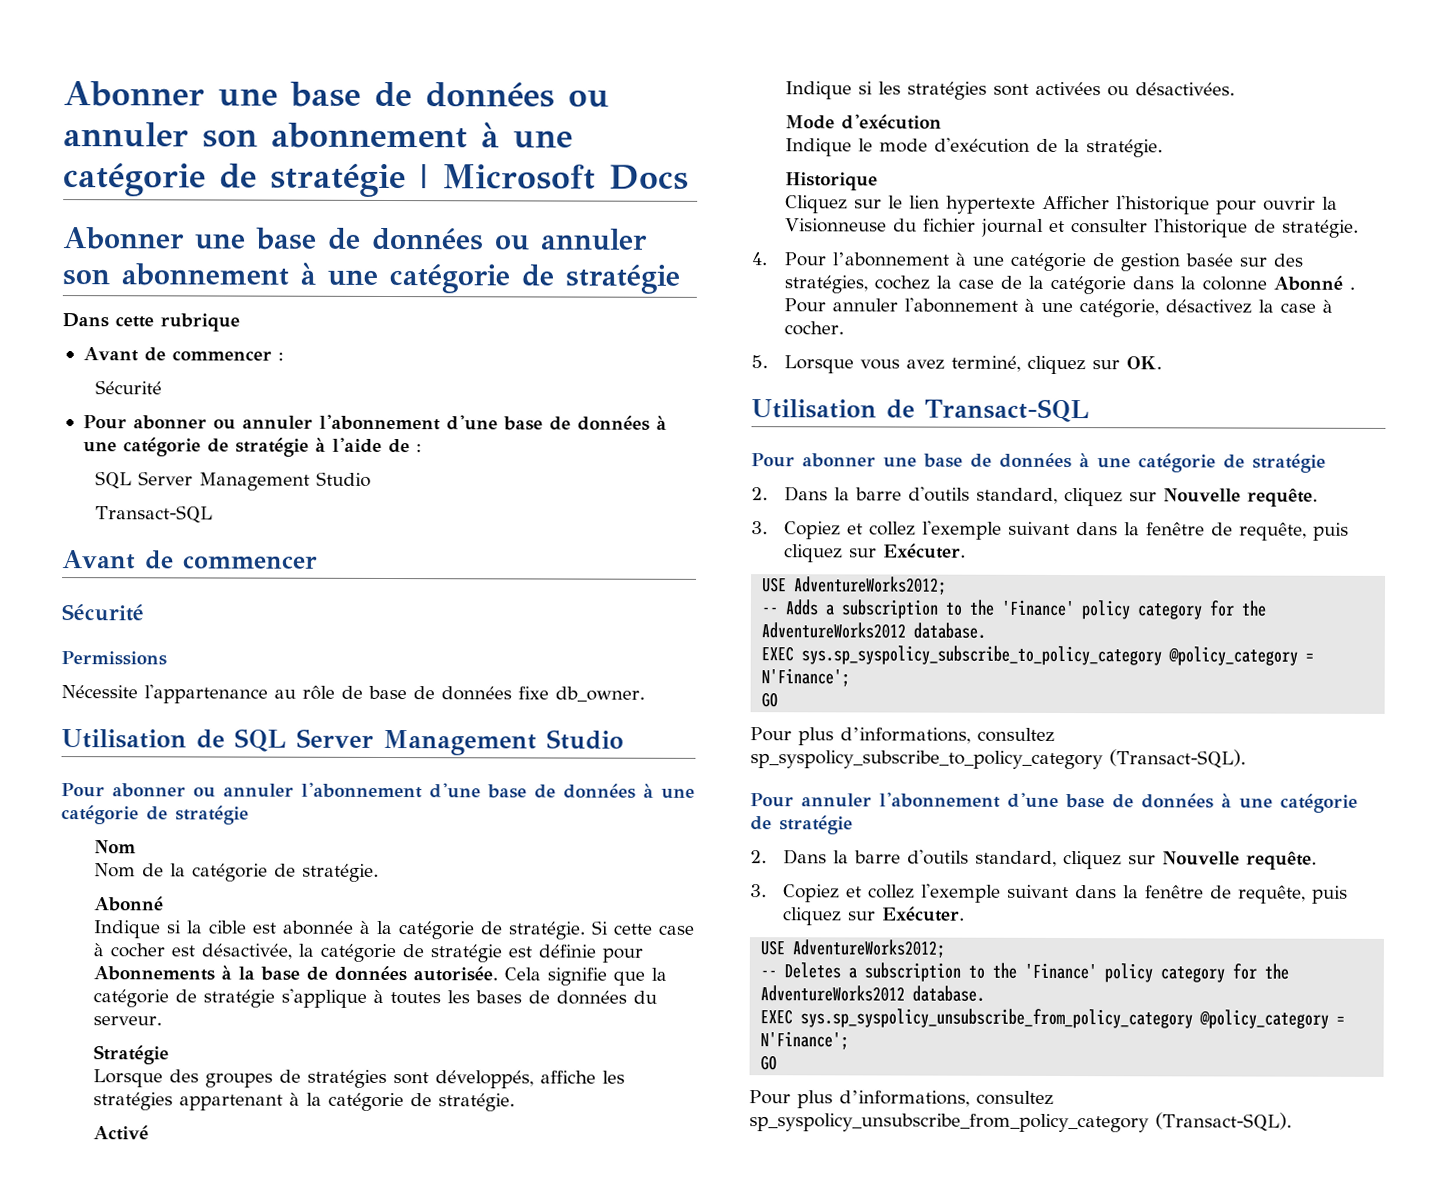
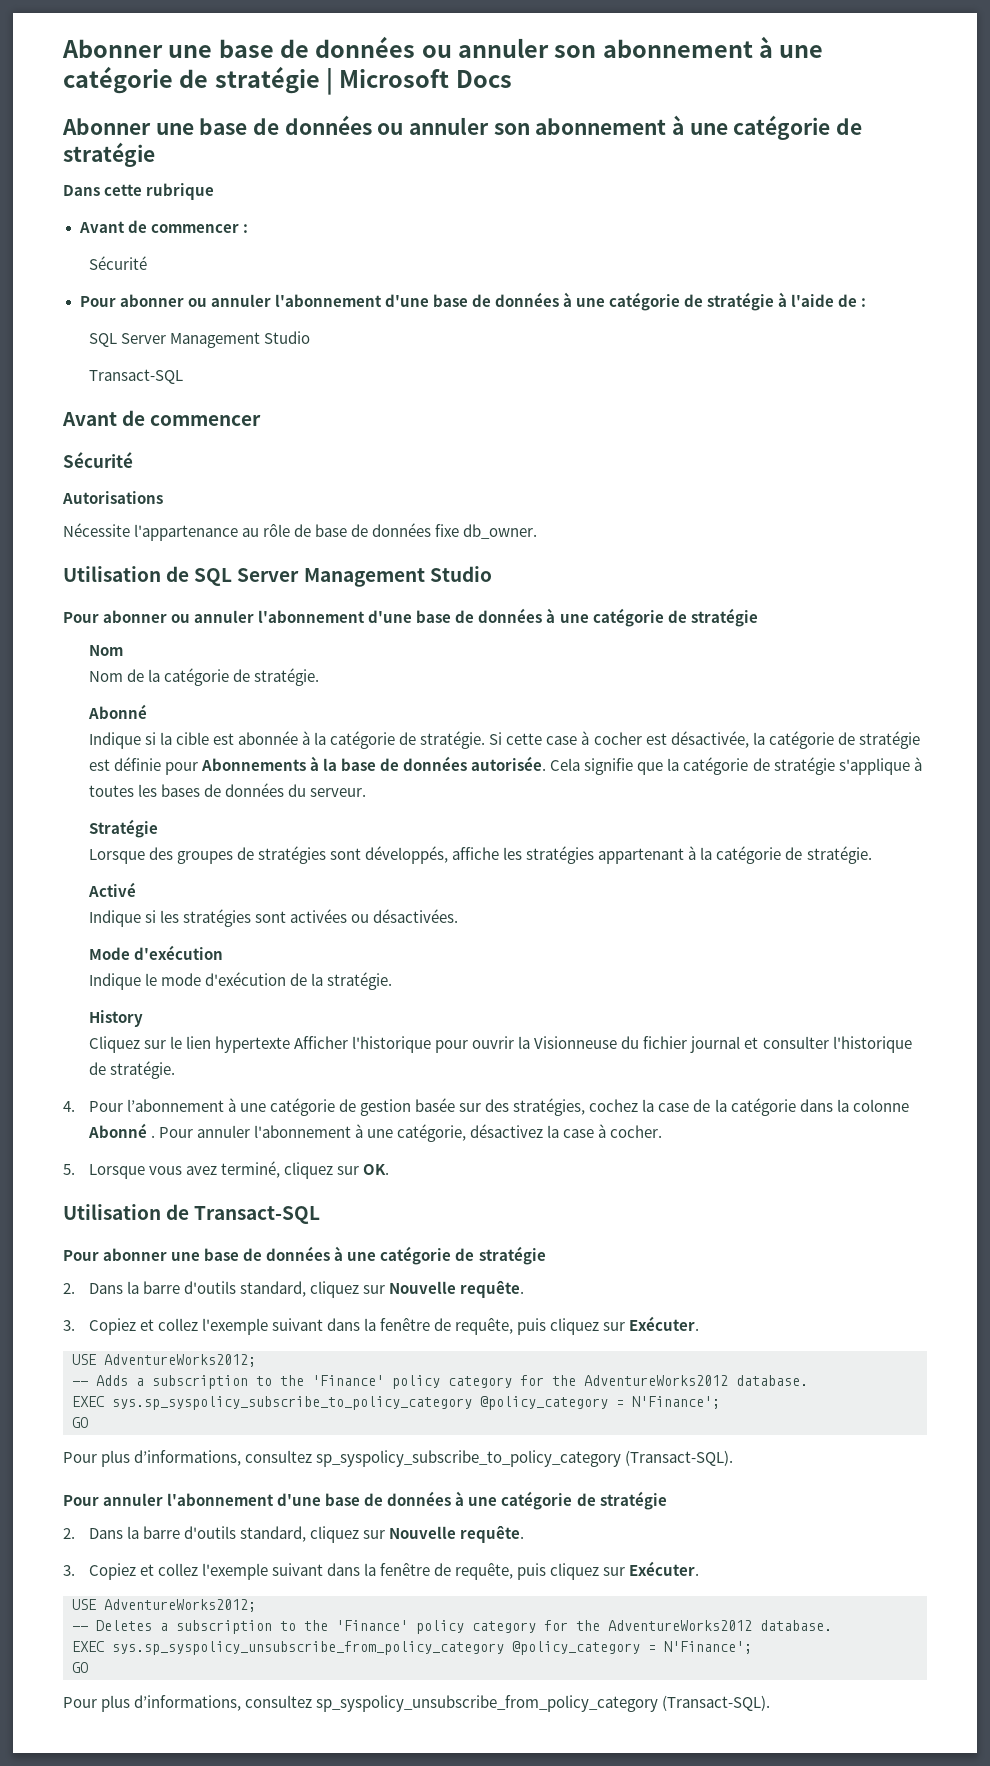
- Permissions
+ Autorisations
- Historique
+ History

